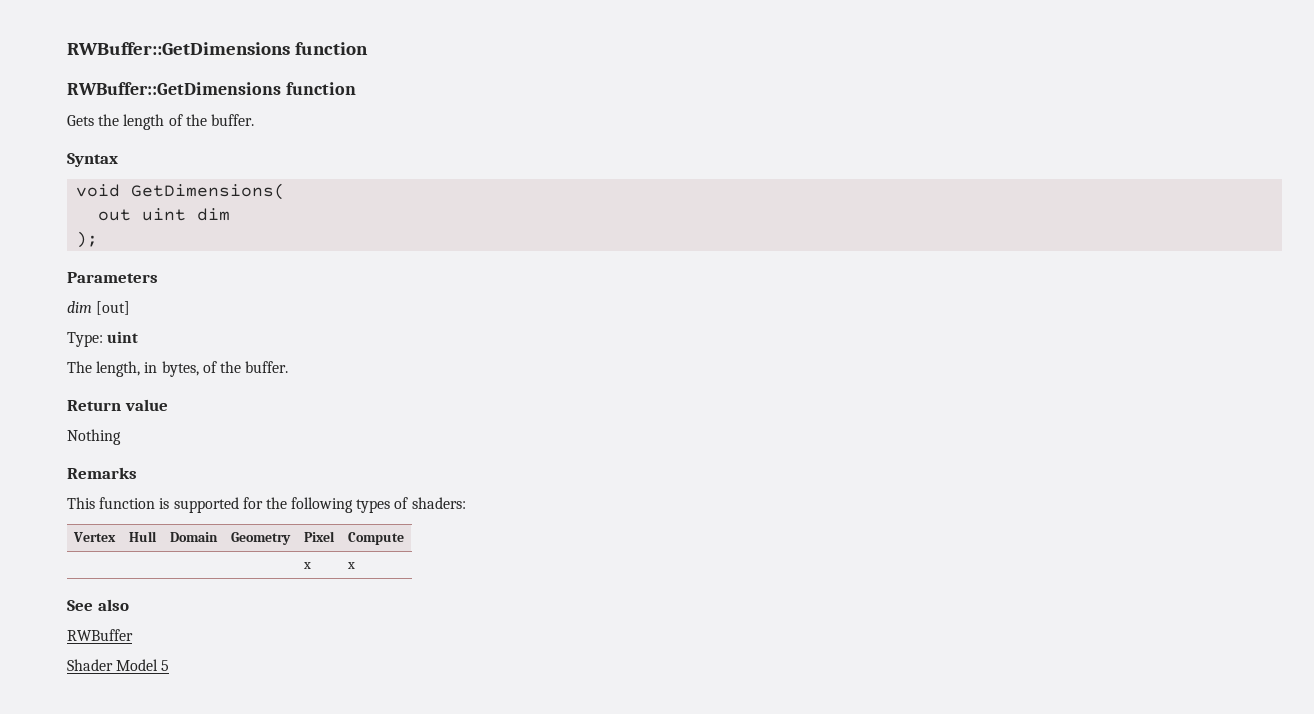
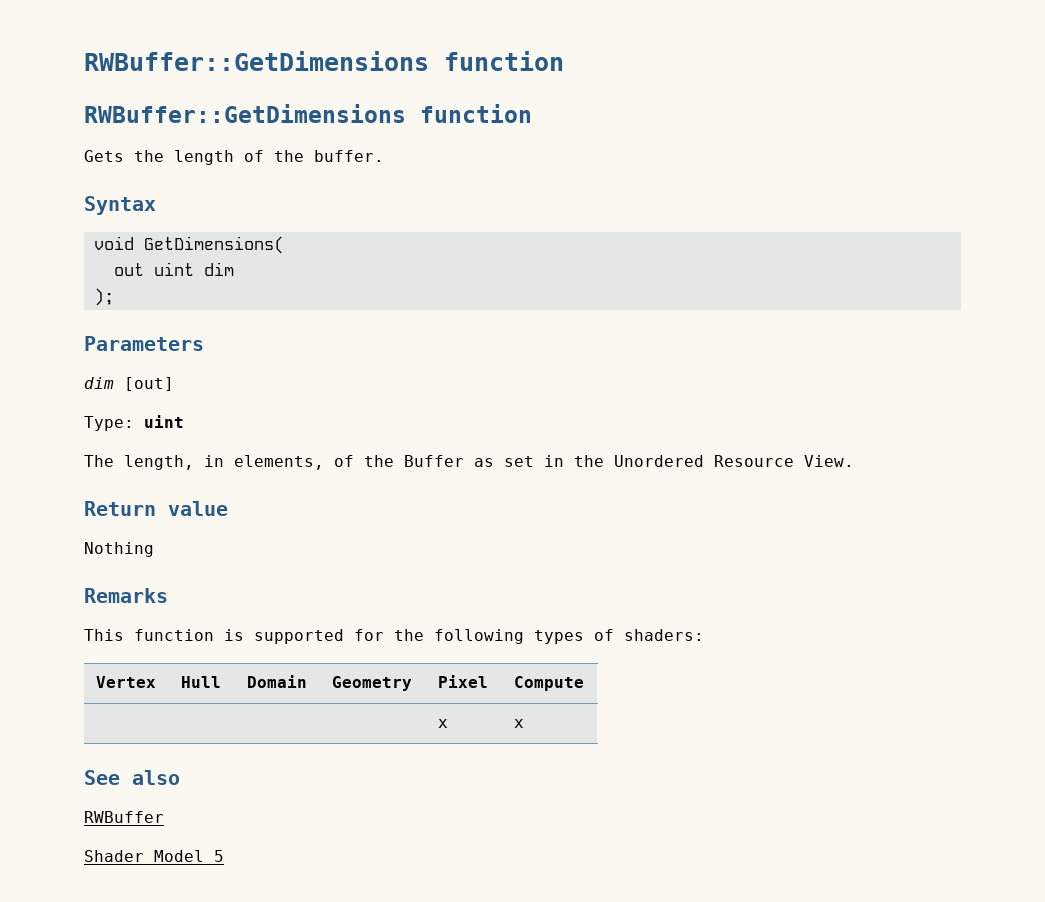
- The length, in bytes, of the buffer.
+ The length, in elements, of the Buffer as set in the Unordered Resource View.

